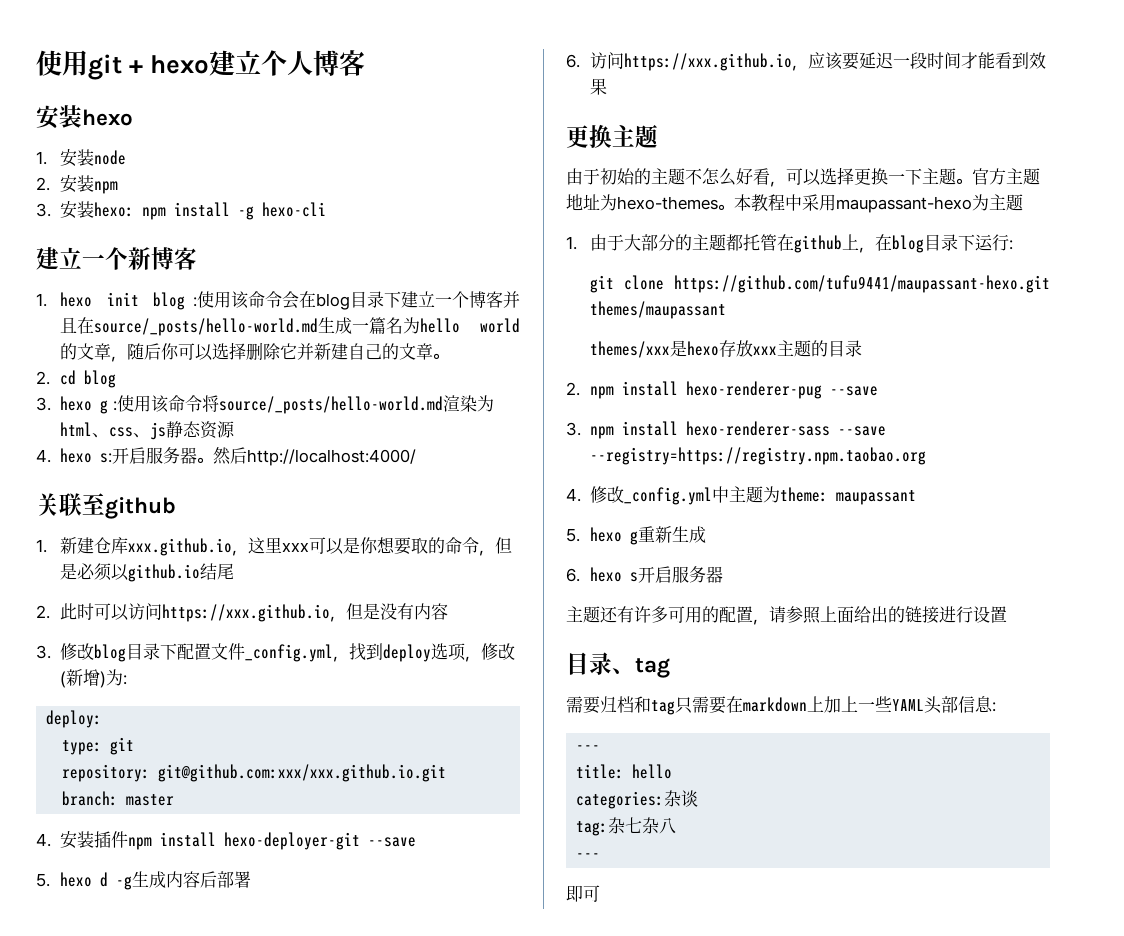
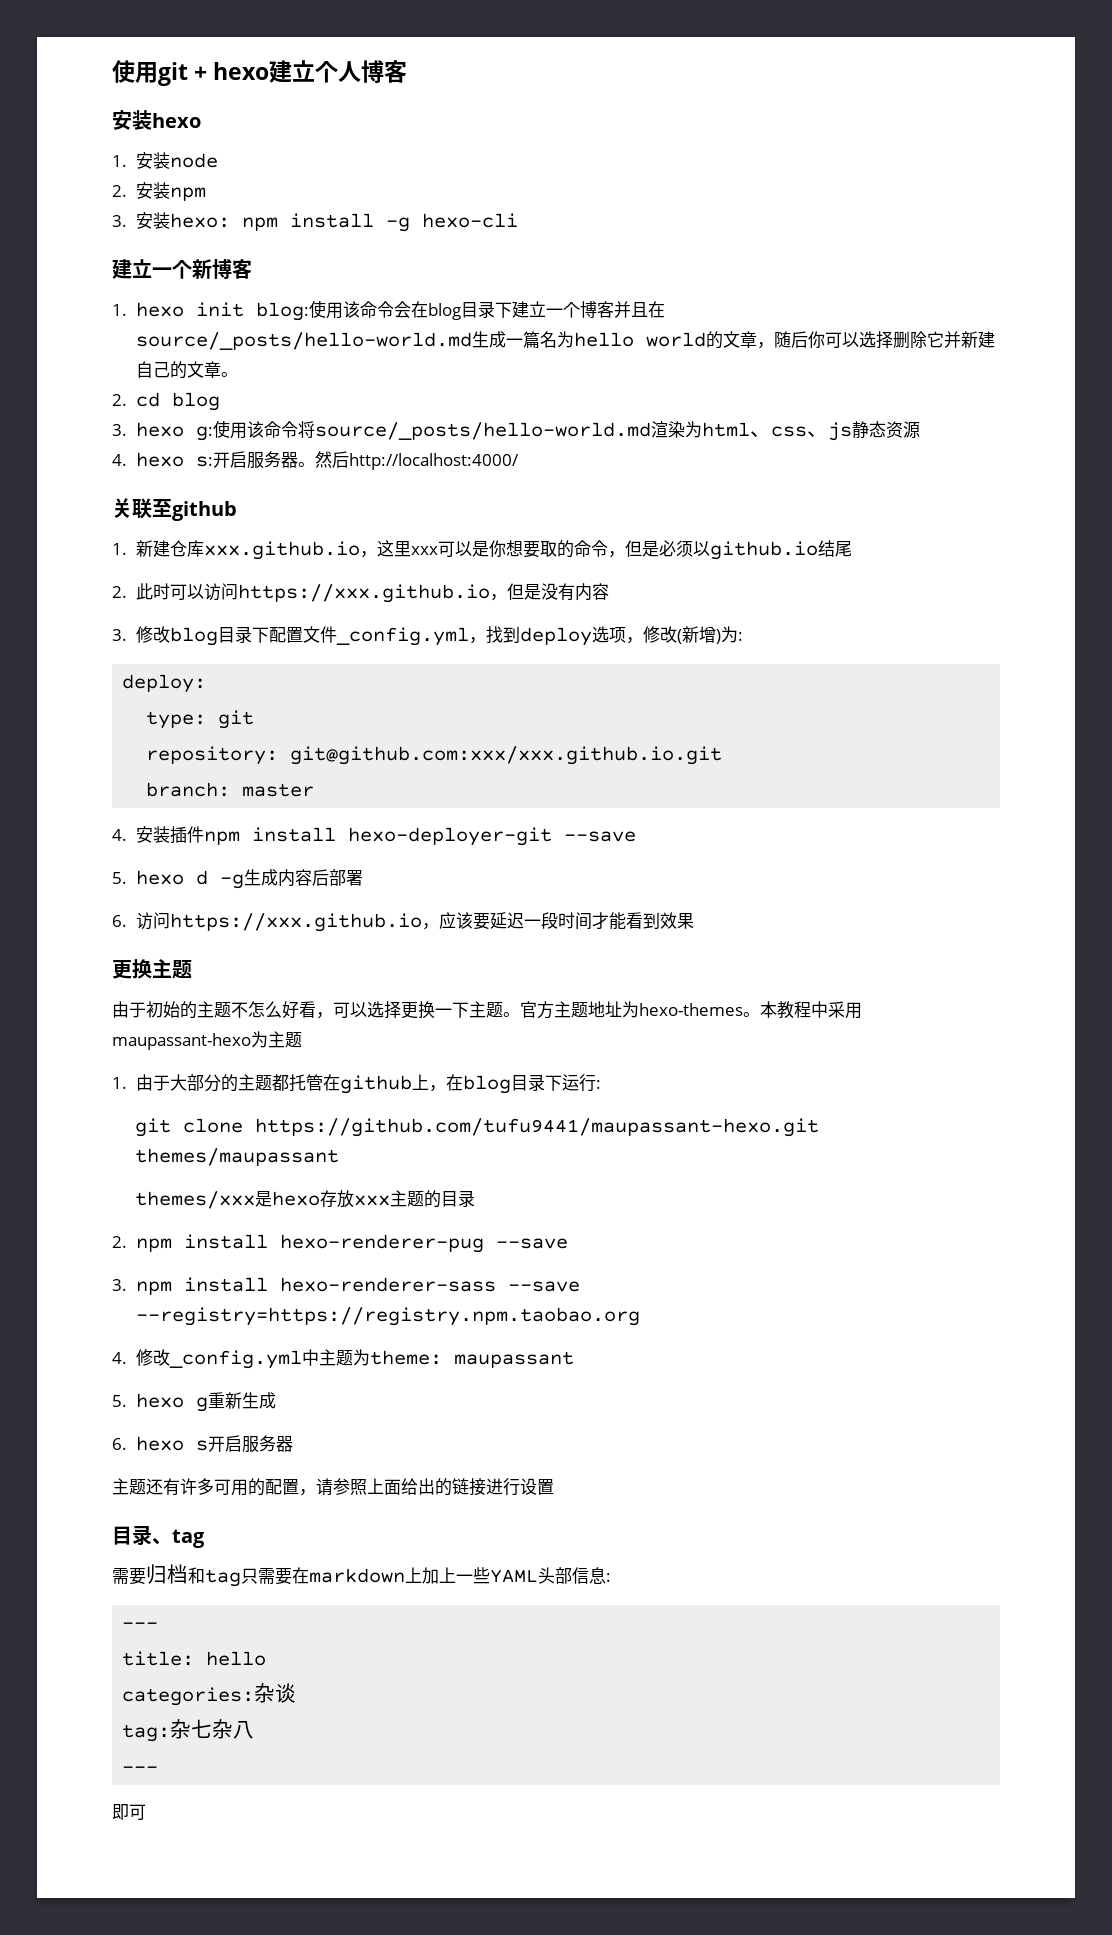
- 1. hexo init blog :使用该命令会在blog目录下建立一个博客并且在source/_posts/hello-world.md生成一篇名为hello world的文章，随后你可以选择删除它并新建自己的文章。
+ 1. hexo init blog:使用该命令会在blog目录下建立一个博客并且在source/_posts/hello-world.md生成一篇名为hello world的文章，随后你可以选择删除它并新建自己的文章。
- 3. hexo g :使用该命令将source/_posts/hello-world.md渲染为html、css、js静态资源
+ 3. hexo g:使用该命令将source/_posts/hello-world.md渲染为html、css、js静态资源

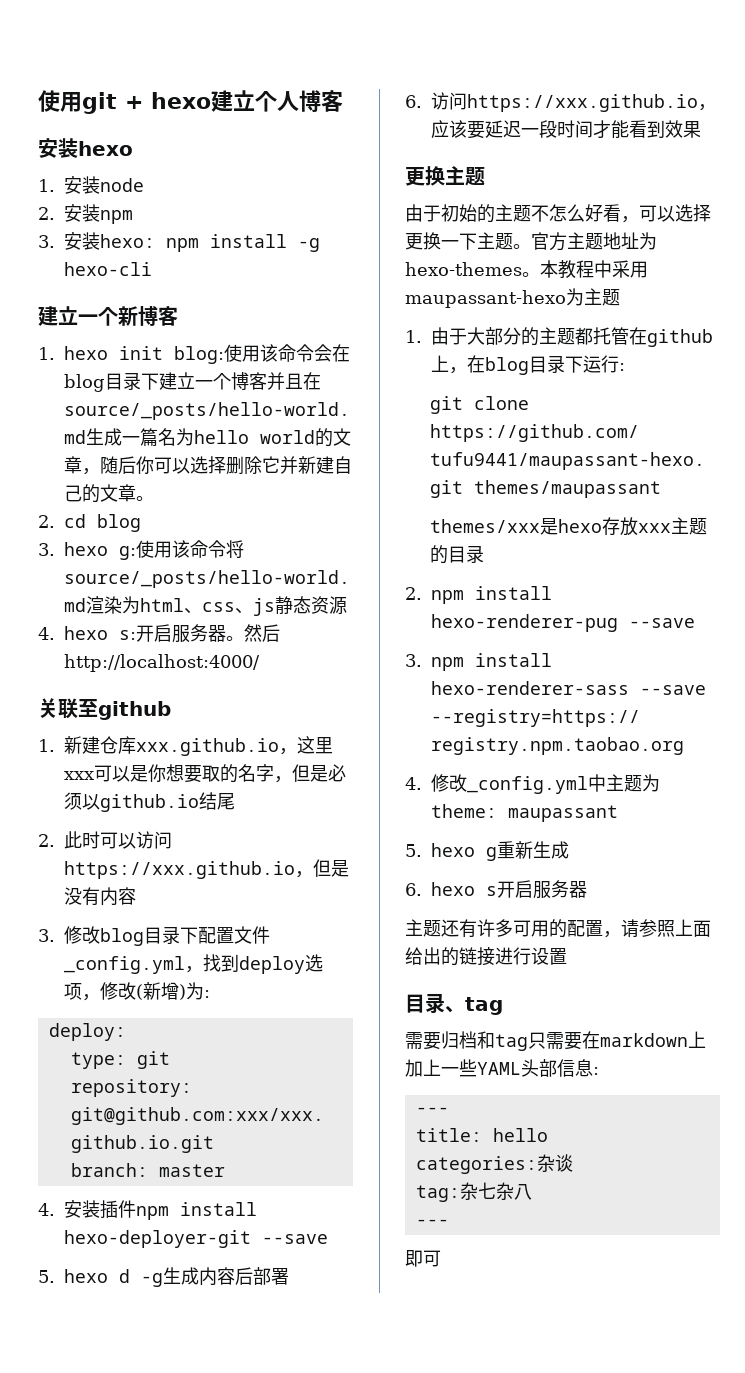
- 1.新建仓库xxx.github.io，这里xxx可以是你想要取的命令，但是必须以github.io结尾
+ 1.新建仓库xxx.github.io，这里xxx可以是你想要取的名字，但是必须以github.io结尾

